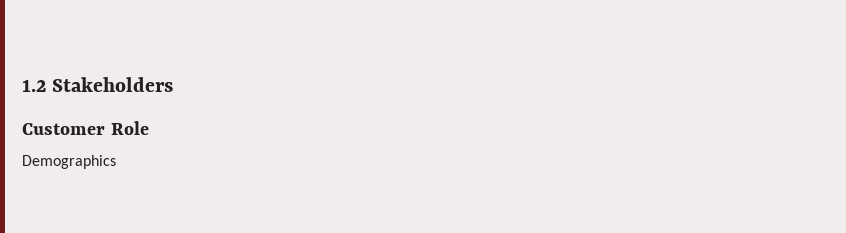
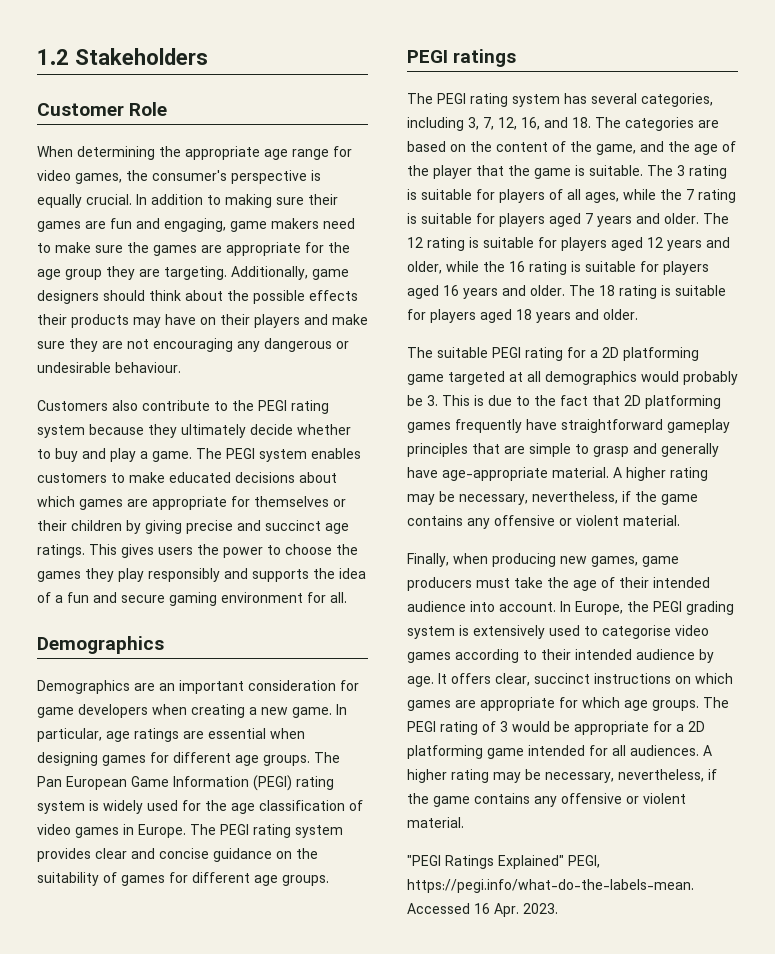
+ When determining the appropriate age range for video games, the consumer's perspective is equally crucial. In addition to making sure their games are fun and engaging, game makers need to make sure the games are appropriate for the age group they are targeting. Additionally, game designers should think about the possible effects their products may have on their players and make sure they are not encouraging any dangerous or undesirable behaviour.
+ Customers also contribute to the PEGI rating system because they ultimately decide whether to buy and play a game. The PEGI system enables customers to make educated decisions about which games are appropriate for themselves or their children by giving precise and succinct age ratings. This gives users the power to choose the games they play responsibly and supports the idea of a fun and secure gaming environment for all.
  Demographics
+ Demographics are an important consideration for game developers when creating a new game. In particular, age ratings are essential when designing games for different age groups. The Pan European Game Information (PEGI) rating system is widely used for the age classification of video games in Europe. The PEGI rating system provides clear and concise guidance on the suitability of games for different age groups.
+ PEGI ratings
+ The PEGI rating system has several categories, including 3, 7, 12, 16, and 18. The categories are based on the content of the game, and the age of the player that the game is suitable. The 3 rating is suitable for players of all ages, while the 7 rating is suitable for players aged 7 years and older. The 12 rating is suitable for players aged 12 years and older, while the 16 rating is suitable for players aged 16 years and older. The 18 rating is suitable for players aged 18 years and older.
+ The suitable PEGI rating for a 2D platforming game targeted at all demographics would probably be 3. This is due to the fact that 2D platforming games frequently have straightforward gameplay principles that are simple to grasp and generally have age-appropriate material. A higher rating may be necessary, nevertheless, if the game contains any offensive or violent material.
+ Finally, when producing new games, game producers must take the age of their intended audience into account. In Europe, the PEGI grading system is extensively used to categorise video games according to their intended audience by age. It offers clear, succinct instructions on which games are appropriate for which age groups. The PEGI rating of 3 would be appropriate for a 2D platforming game intended for all audiences. A higher rating may be necessary, nevertheless, if the game contains any offensive or violent material.
+ "PEGI Ratings Explained" PEGI, https://pegi.info/what-do-the-labels-mean. Accessed 16 Apr. 2023.

